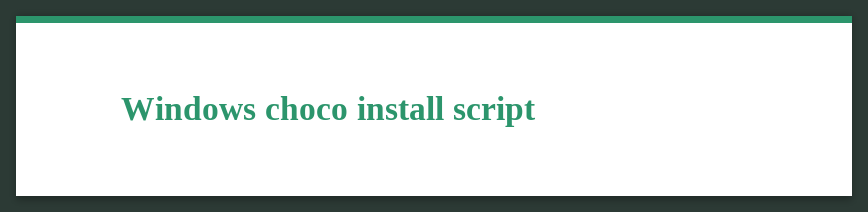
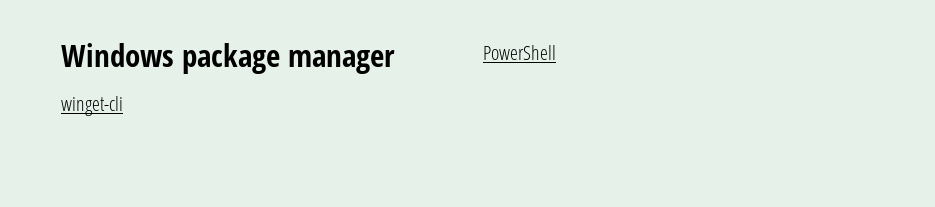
- Windows choco install script
+ Windows package manager
+ winget-cli
+ PowerShell

